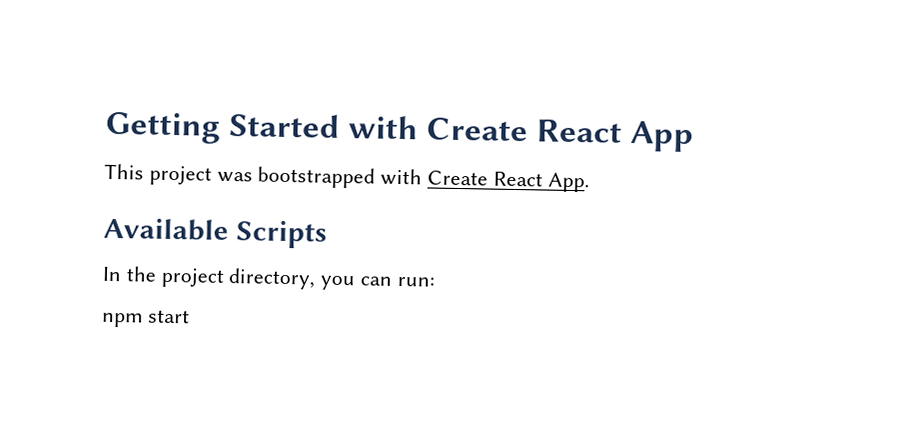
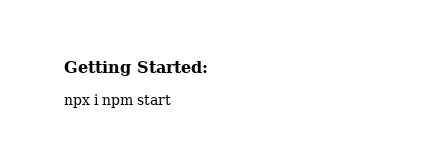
- Getting Started with Create React App
- This project was bootstrapped with Create React App.
- Available Scripts
- In the project directory, you can run:
- npm start
+ Getting Started:
+ npx i npm start

